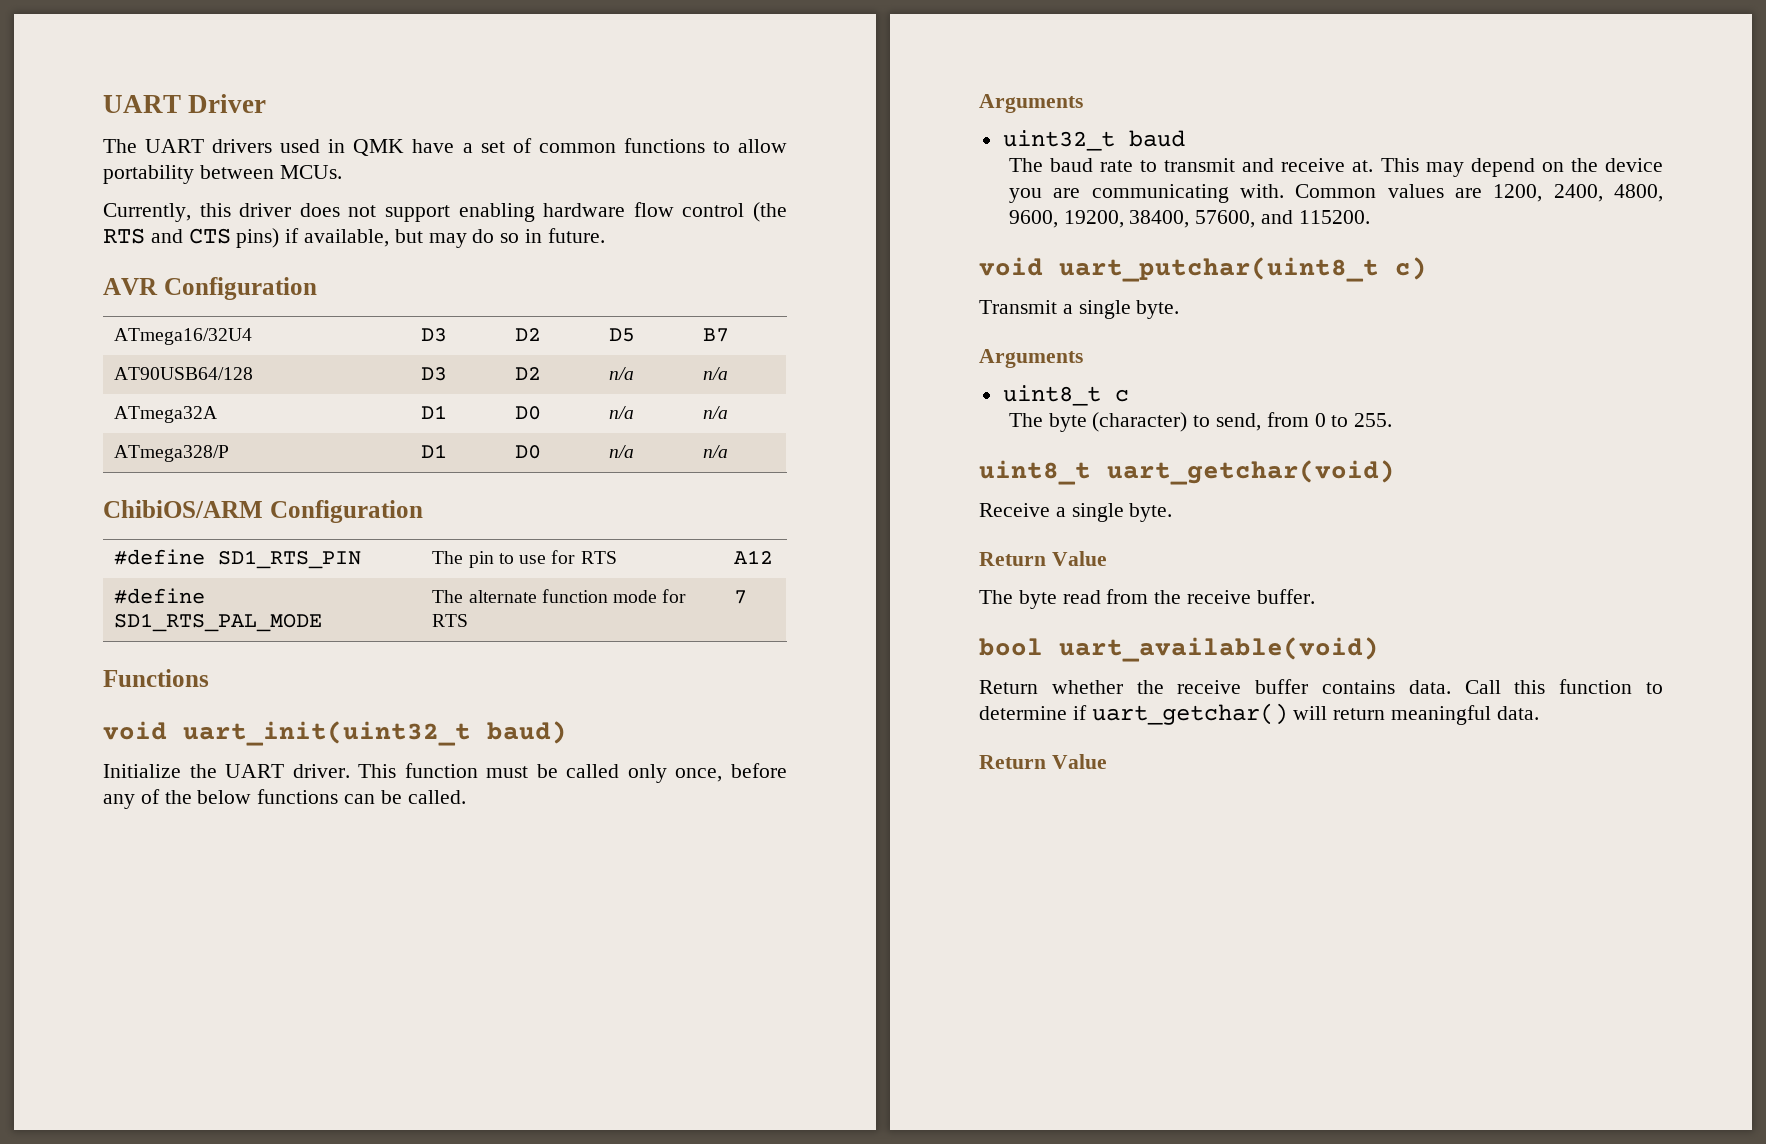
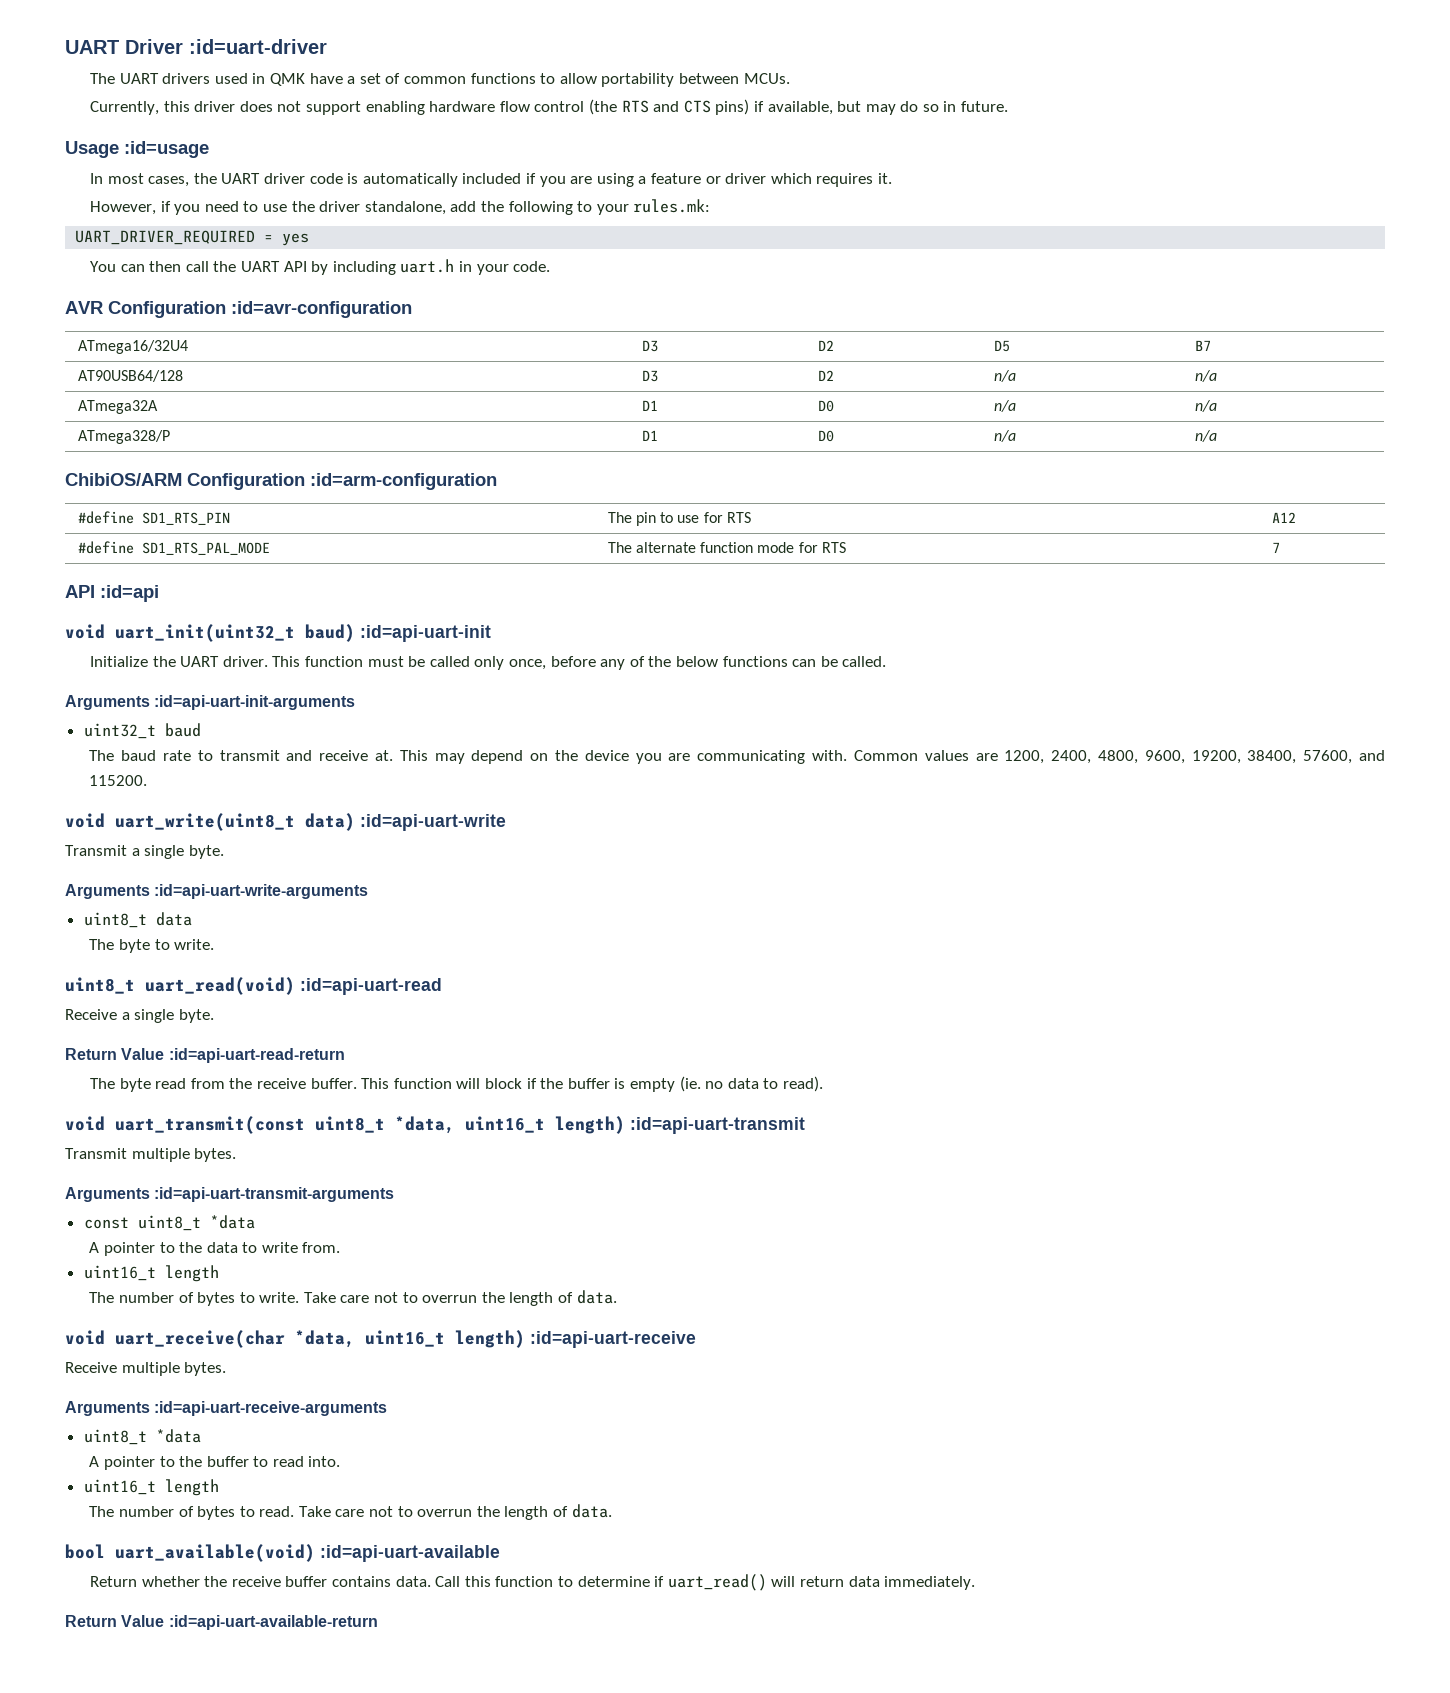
- UART Driver
+ UART Driver :id=uart-driver
+ Usage :id=usage
+ In most cases, the UART driver code is automatically included if you are using a feature or driver which requires it.
+ However, if you need to use the driver standalone, add the following to your rules.mk:
+ UART_DRIVER_REQUIRED = yes
+ You can then call the UART API by including uart.h in your code.
- AVR Configuration
+ AVR Configuration :id=avr-configuration
- ChibiOS/ARM Configuration
+ ChibiOS/ARM Configuration :id=arm-configuration
- Functions
+ API :id=api
- void uart_init(uint32_t baud)
+ void uart_init(uint32_t baud) :id=api-uart-init
  This function must be called only once, before any of the below functions can be called.
- Arguments
+ Arguments :id=api-uart-init-arguments
- void uart_putchar(uint8_t c)
+ void uart_write(uint8_t data) :id=api-uart-write
  Transmit a single byte.
- Arguments
- uint8_t c
- The byte (character) to send, from 0 to 255.
- uint8_t uart_getchar(void)
+ Arguments :id=api-uart-write-arguments
+ uint8_t data
+ The byte to write.
+ uint8_t uart_read(void) :id=api-uart-read
  Receive a single byte.
- Return Value
+ Return Value :id=api-uart-read-return
+ This function will block if the buffer is empty (ie. no data to read).
+ void uart_transmit(const uint8_t *data, uint16_t length) :id=api-uart-transmit
+ Transmit multiple bytes.
+ Arguments :id=api-uart-transmit-arguments
+ const uint8_t *data
+ A pointer to the data to write from.
+ uint16_t length
+ The number of bytes to write. Take care not to overrun the length of data.
+ void uart_receive(char *data, uint16_t length) :id=api-uart-receive
+ Receive multiple bytes.
+ Arguments :id=api-uart-receive-arguments
+ uint8_t *data
+ A pointer to the buffer to read into.
+ uint16_t length
+ The number of bytes to read. Take care not to overrun the length of data.
- bool uart_available(void)
+ bool uart_available(void) :id=api-uart-available
- Call this function to determine if uart_getchar() will return meaningful data.
- Return Value
+ Call this function to determine if uart_read() will return data immediately.
+ Return Value :id=api-uart-available-return

